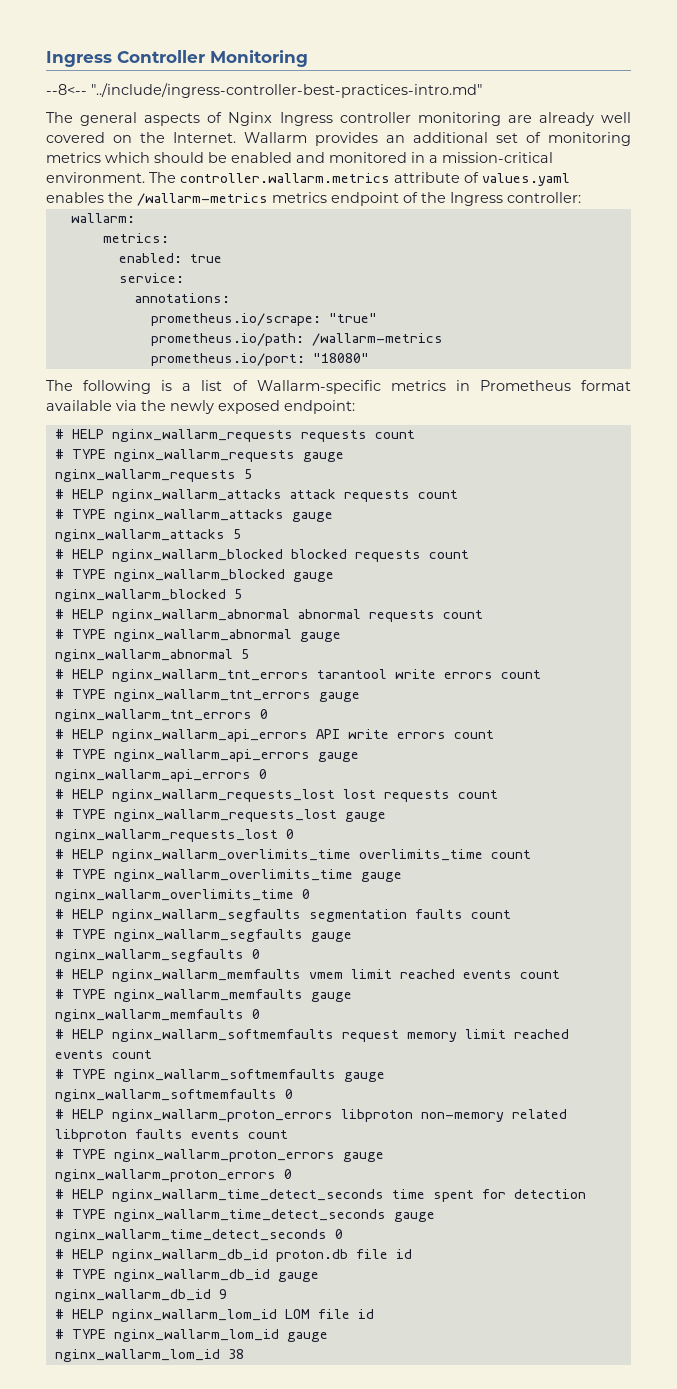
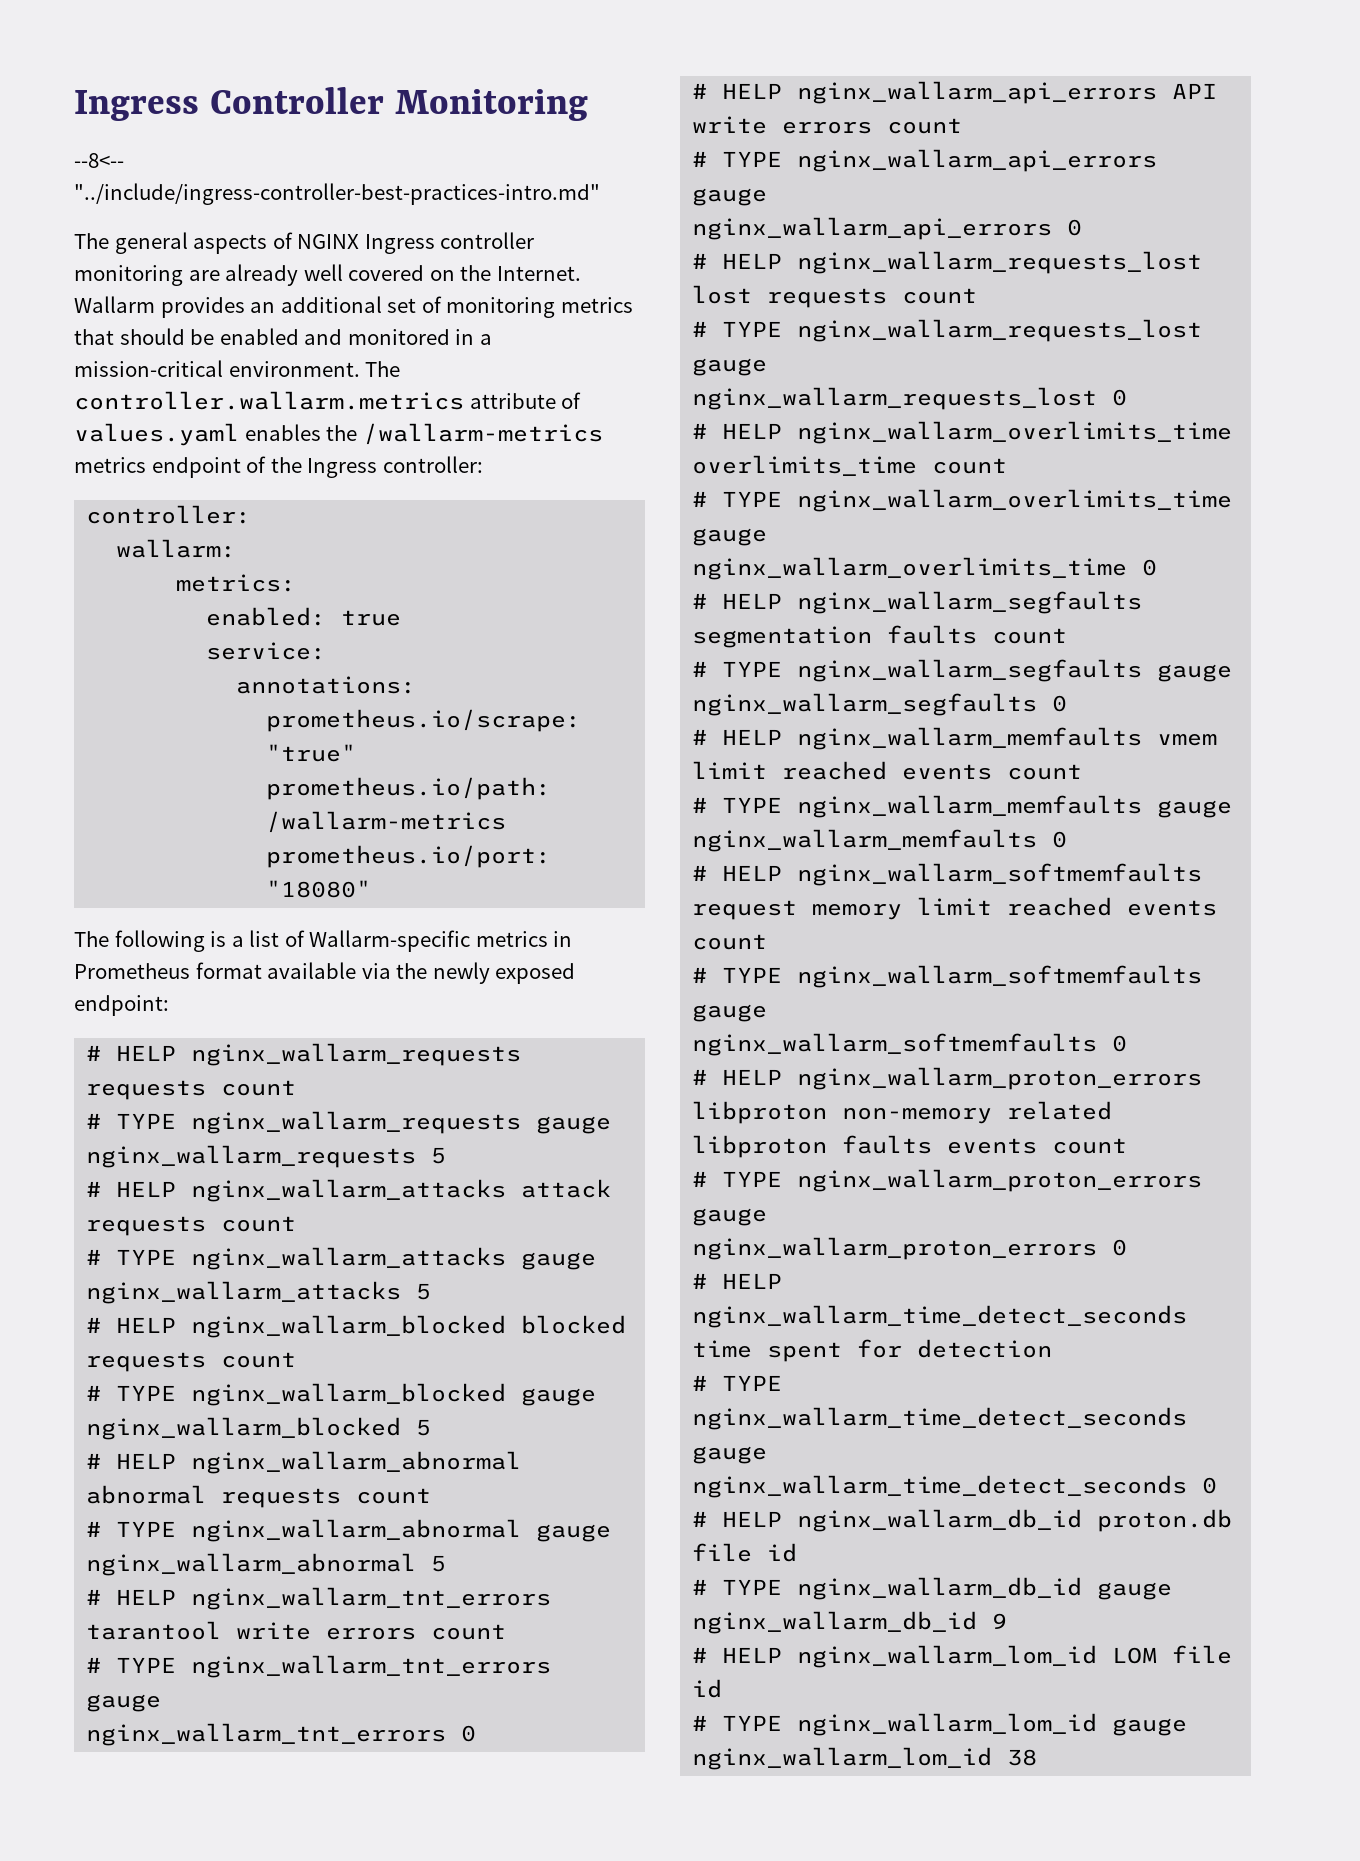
- The general aspects of Nginx Ingress controller monitoring are already well covered on the Internet.
+ The general aspects of NGINX Ingress controller monitoring are already well covered on the Internet.
- Wallarm provides an additional set of monitoring metrics which should be enabled and monitored in a mission-critical environment.
+ Wallarm provides an additional set of monitoring metrics that should be enabled and monitored in a mission-critical environment.
  The controller.wallarm.metrics attribute of values.yaml enables the /wallarm-metrics metrics endpoint of the Ingress controller:
+ controller:

